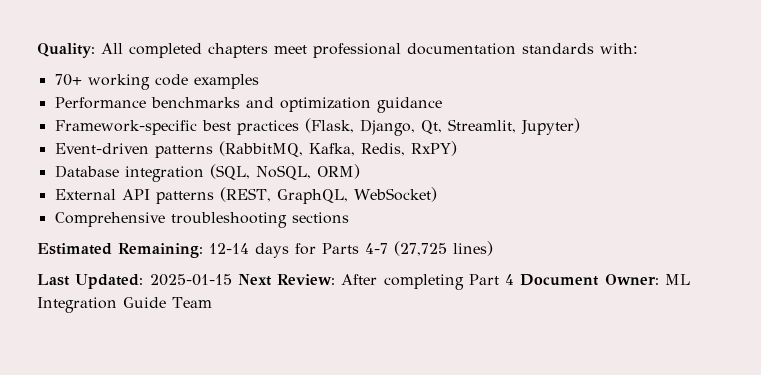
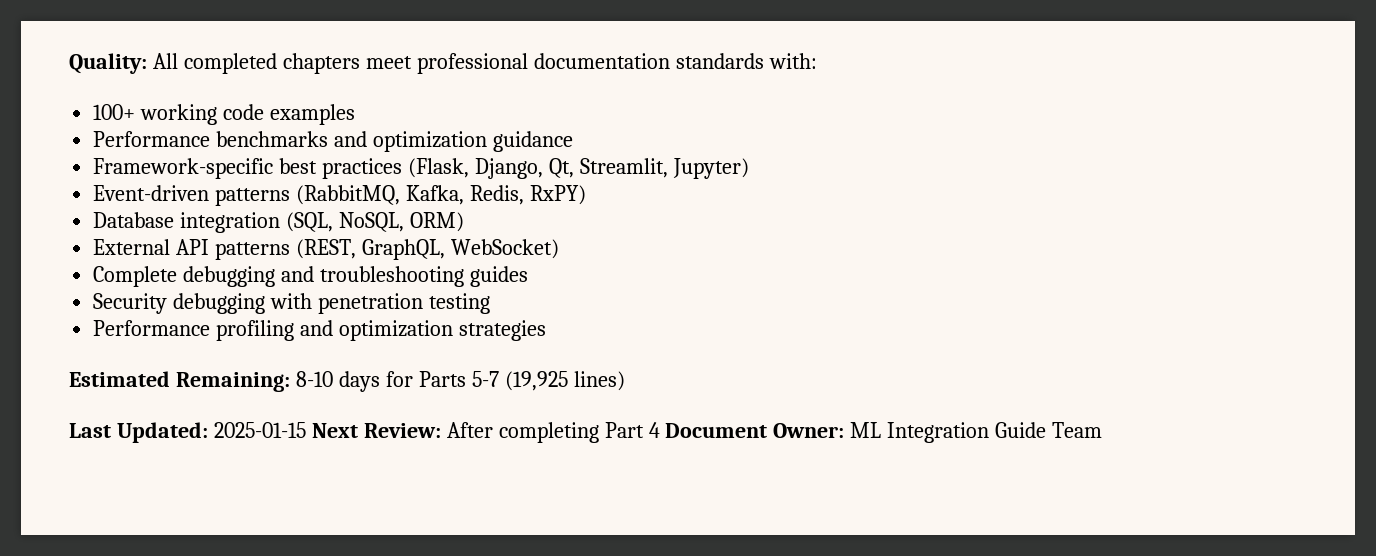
- 70+ working code examples
+ 100+ working code examples
- Comprehensive troubleshooting sections
+ Complete debugging and troubleshooting guides
+ Security debugging with penetration testing
+ Performance profiling and optimization strategies
- Estimated Remaining: 12-14 days for Parts 4-7 (27,725 lines)
+ Estimated Remaining: 8-10 days for Parts 5-7 (19,925 lines)

